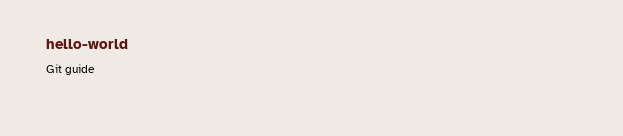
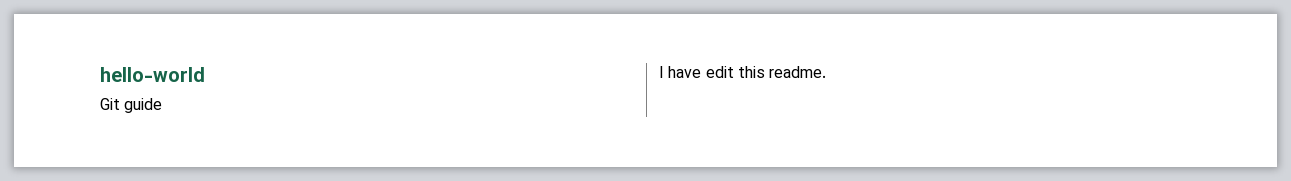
+ I have edit this readme.

